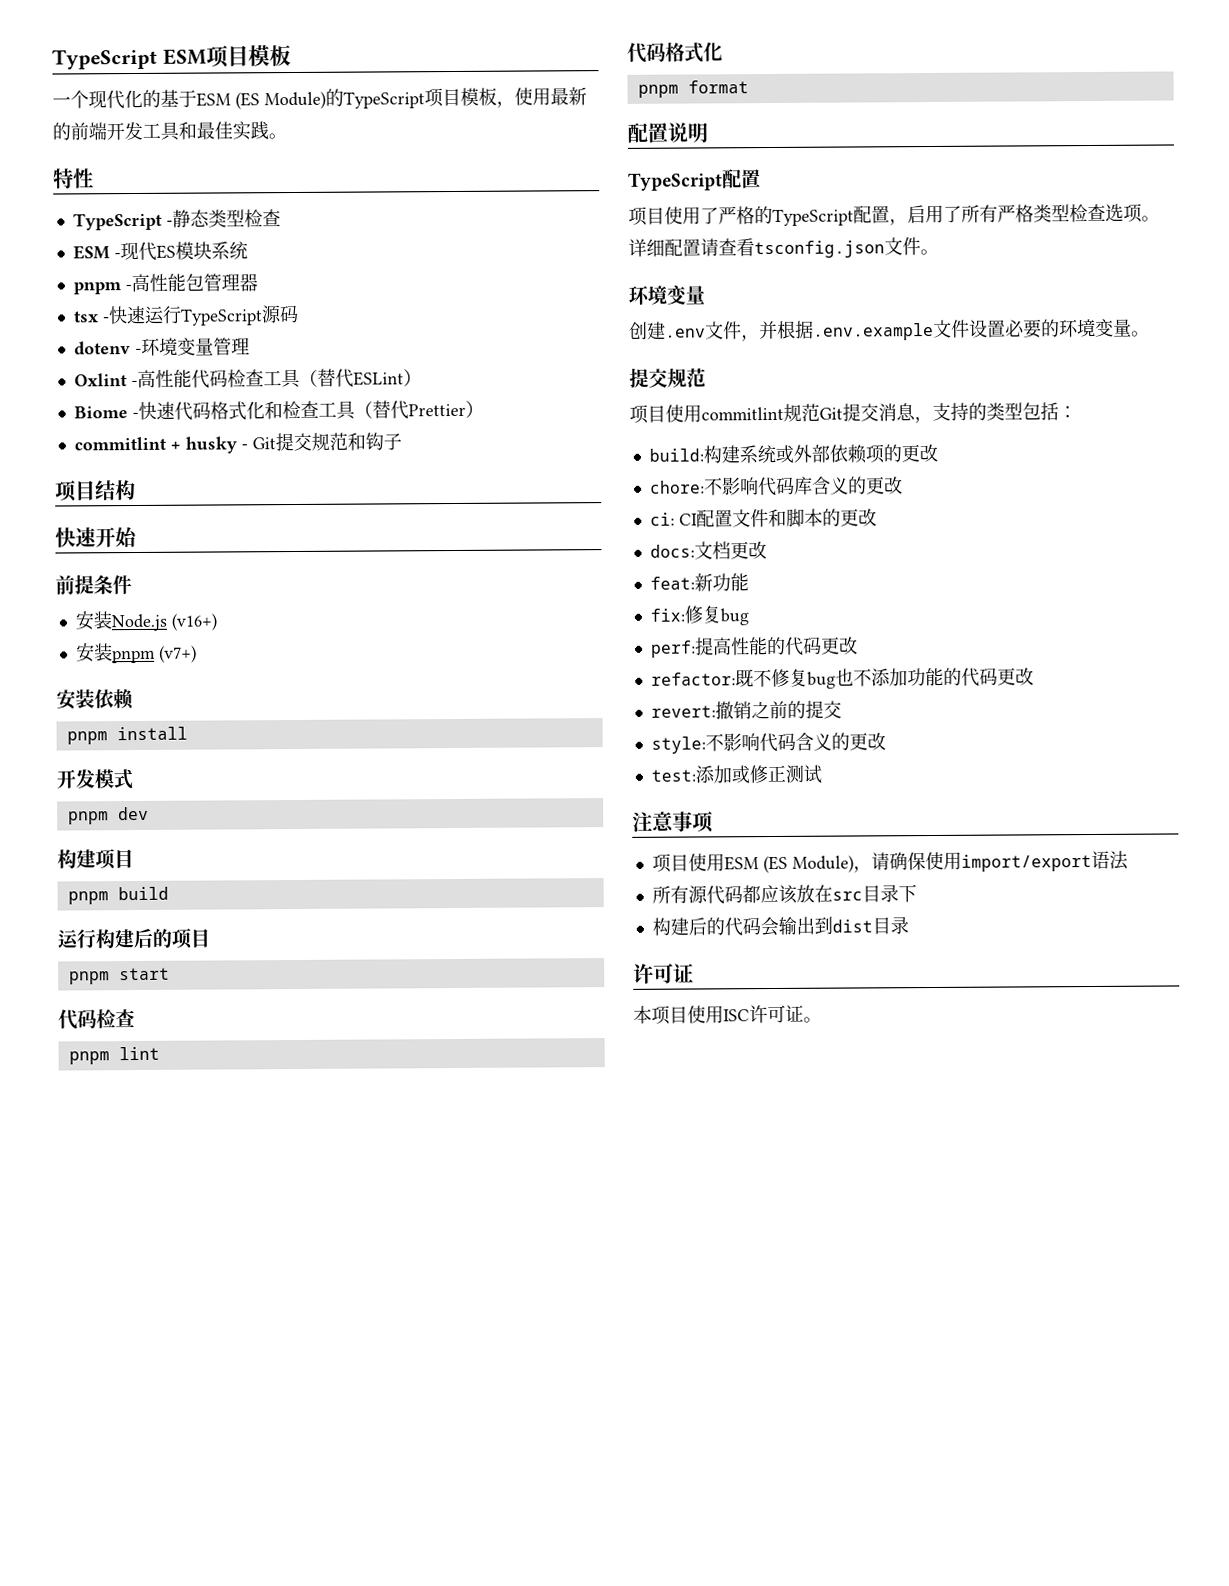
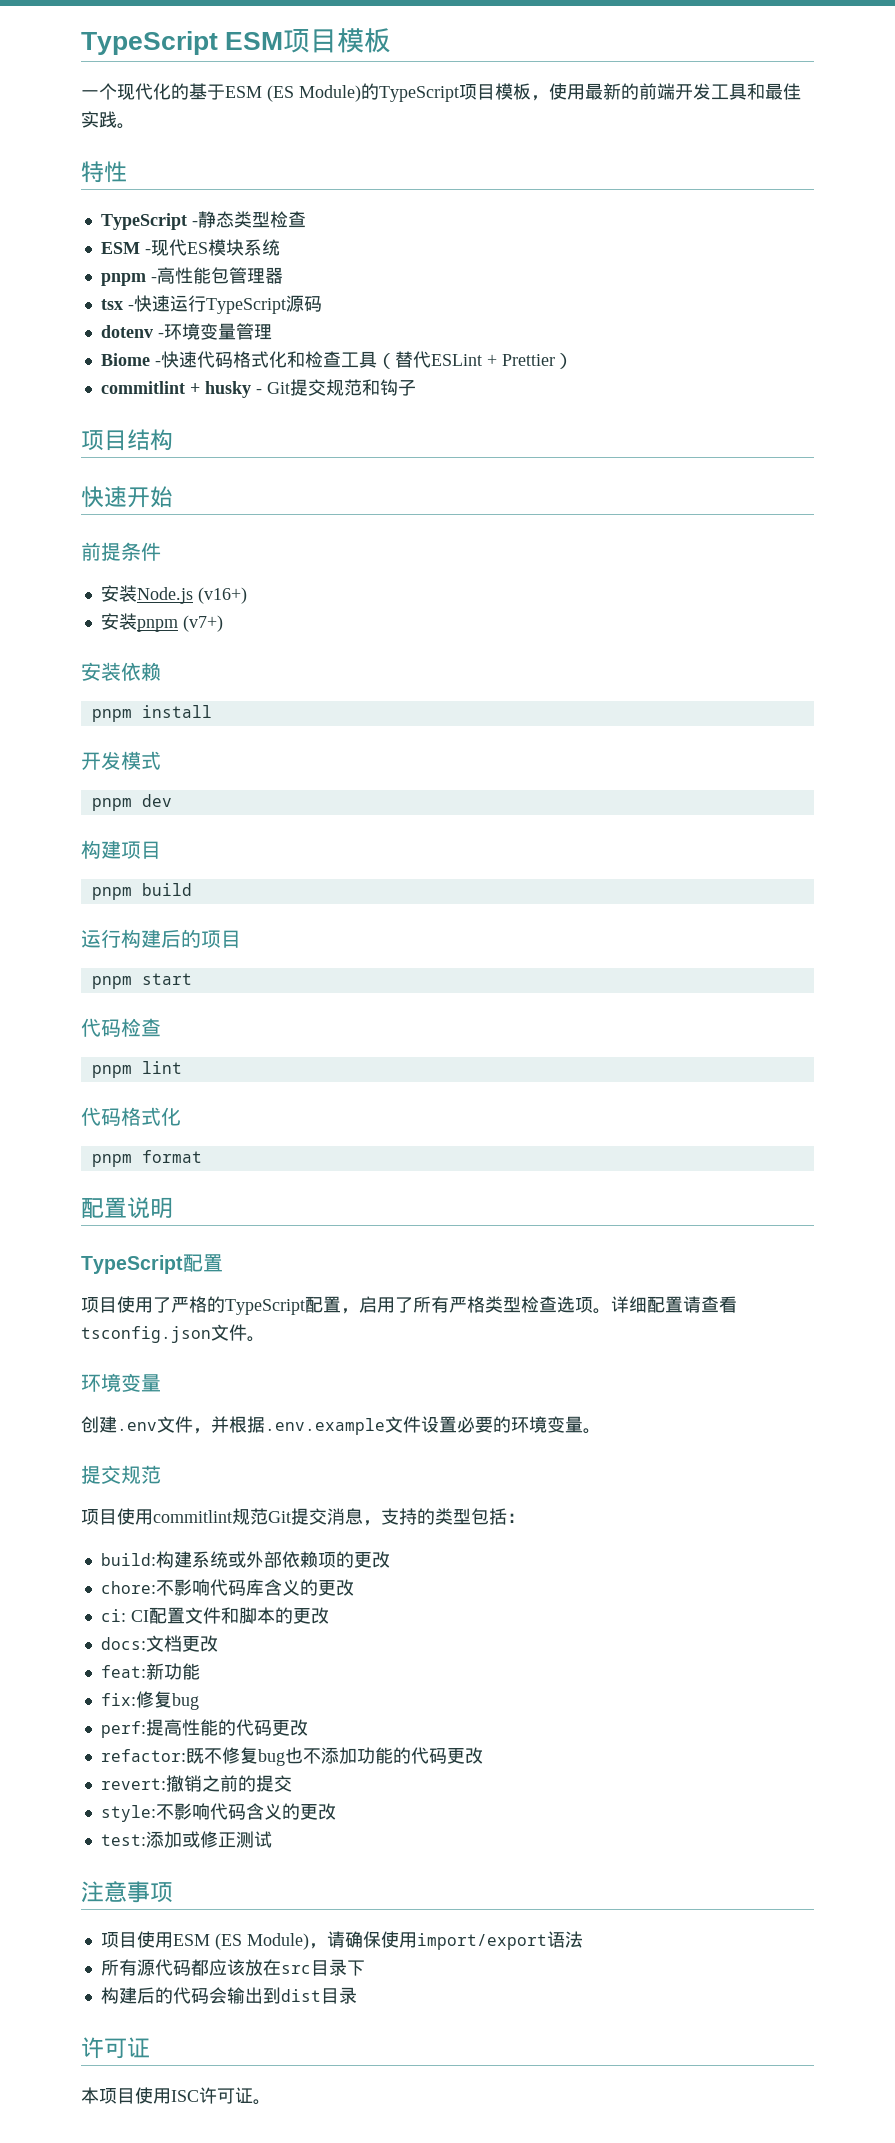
- Oxlint -高性能代码检查工具（替代ESLint）
- Biome -快速代码格式化和检查工具（替代Prettier）
+ Biome -快速代码格式化和检查工具（替代ESLint + Prettier）

